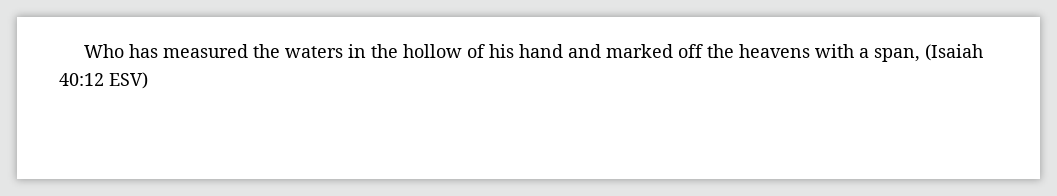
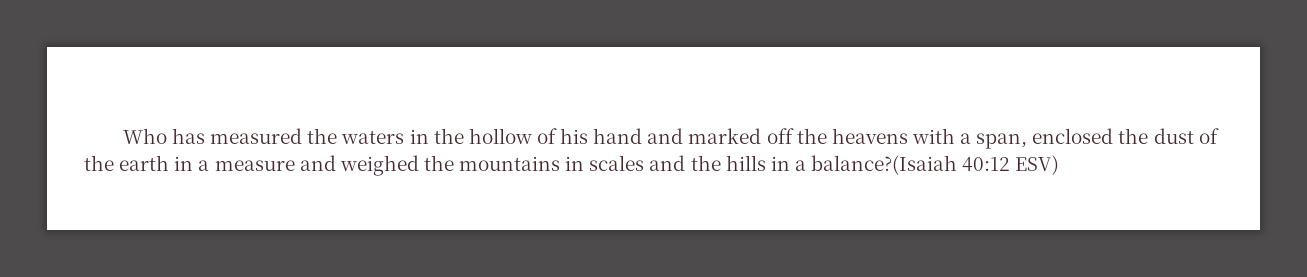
- Who has measured the waters in the hollow of his hand and marked off the heavens with a span, (Isaiah 40:12 ESV)
+ Who has measured the waters in the hollow of his hand and marked off the heavens with a span, enclosed the dust of the earth in a measure and weighed the mountains in scales and the hills in a balance?(Isaiah 40:12 ESV)

